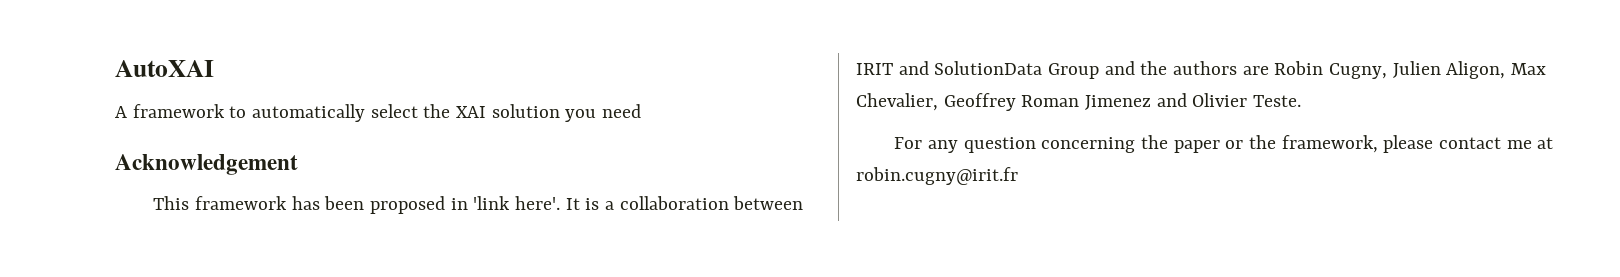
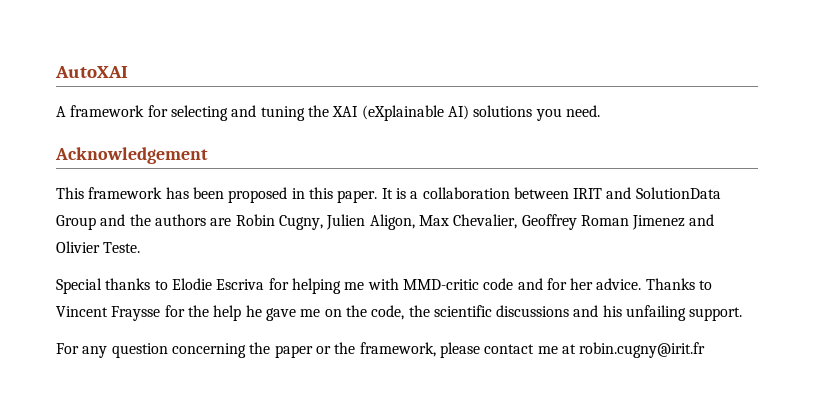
- A framework to automatically select the XAI solution you need
+ A framework for selecting and tuning the XAI (eXplainable AI) solutions you need.
- This framework has been proposed in 'link here'.
+ This framework has been proposed in this paper.
+ Special thanks to Elodie Escriva for helping me with MMD-critic code and for her advice. Thanks to Vincent Fraysse for the help he gave me on the code, the scientific discussions and his unfailing support.

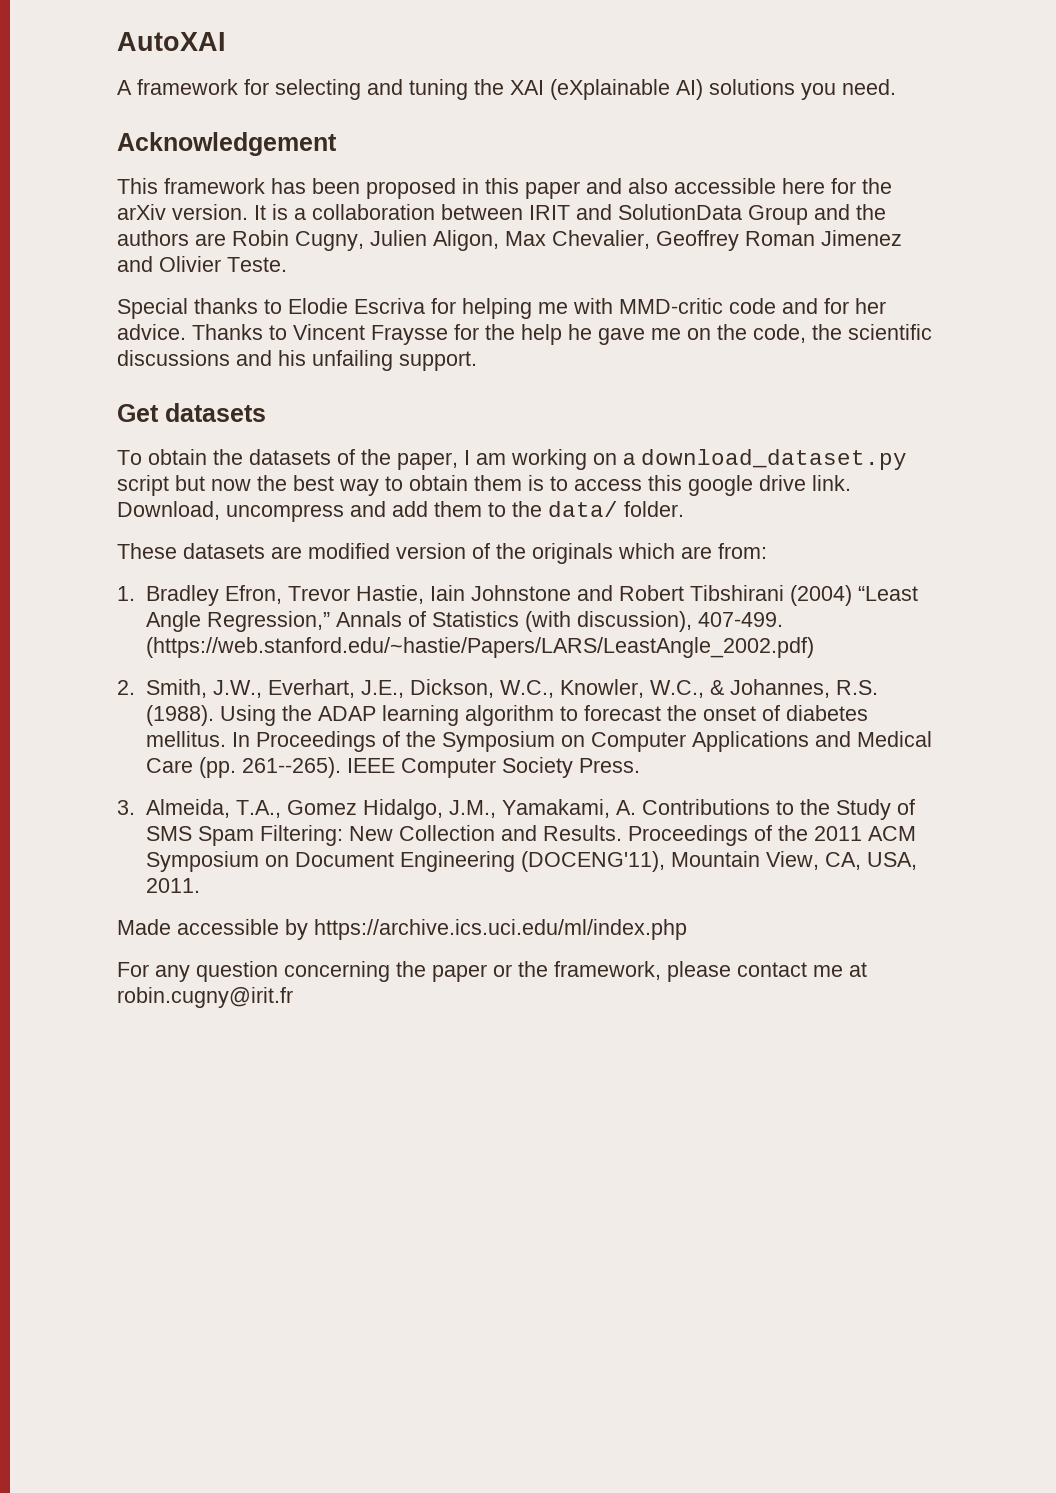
- This framework has been proposed in this paper.
+ This framework has been proposed in this paper and also accessible here for the arXiv version.
+ Get datasets
+ To obtain the datasets of the paper, I am working on a download_dataset.py script but now the best way to obtain them is to access this google drive link. Download, uncompress and add them to the data/ folder.
+ These datasets are modified version of the originals which are from:
+ 1. Bradley Efron, Trevor Hastie, Iain Johnstone and Robert Tibshirani (2004) “Least Angle Regression,” Annals of Statistics (with discussion), 407-499. (https://web.stanford.edu/~hastie/Papers/LARS/LeastAngle_2002.pdf)
+ 2. Smith, J.W., Everhart, J.E., Dickson, W.C., Knowler, W.C., & Johannes, R.S. (1988). Using the ADAP learning algorithm to forecast the onset of diabetes mellitus. In Proceedings of the Symposium on Computer Applications and Medical Care (pp. 261--265). IEEE Computer Society Press.
+ 3. Almeida, T.A., Gomez Hidalgo, J.M., Yamakami, A. Contributions to the Study of SMS Spam Filtering: New Collection and Results. Proceedings of the 2011 ACM Symposium on Document Engineering (DOCENG'11), Mountain View, CA, USA, 2011.
+ Made accessible by https://archive.ics.uci.edu/ml/index.php

